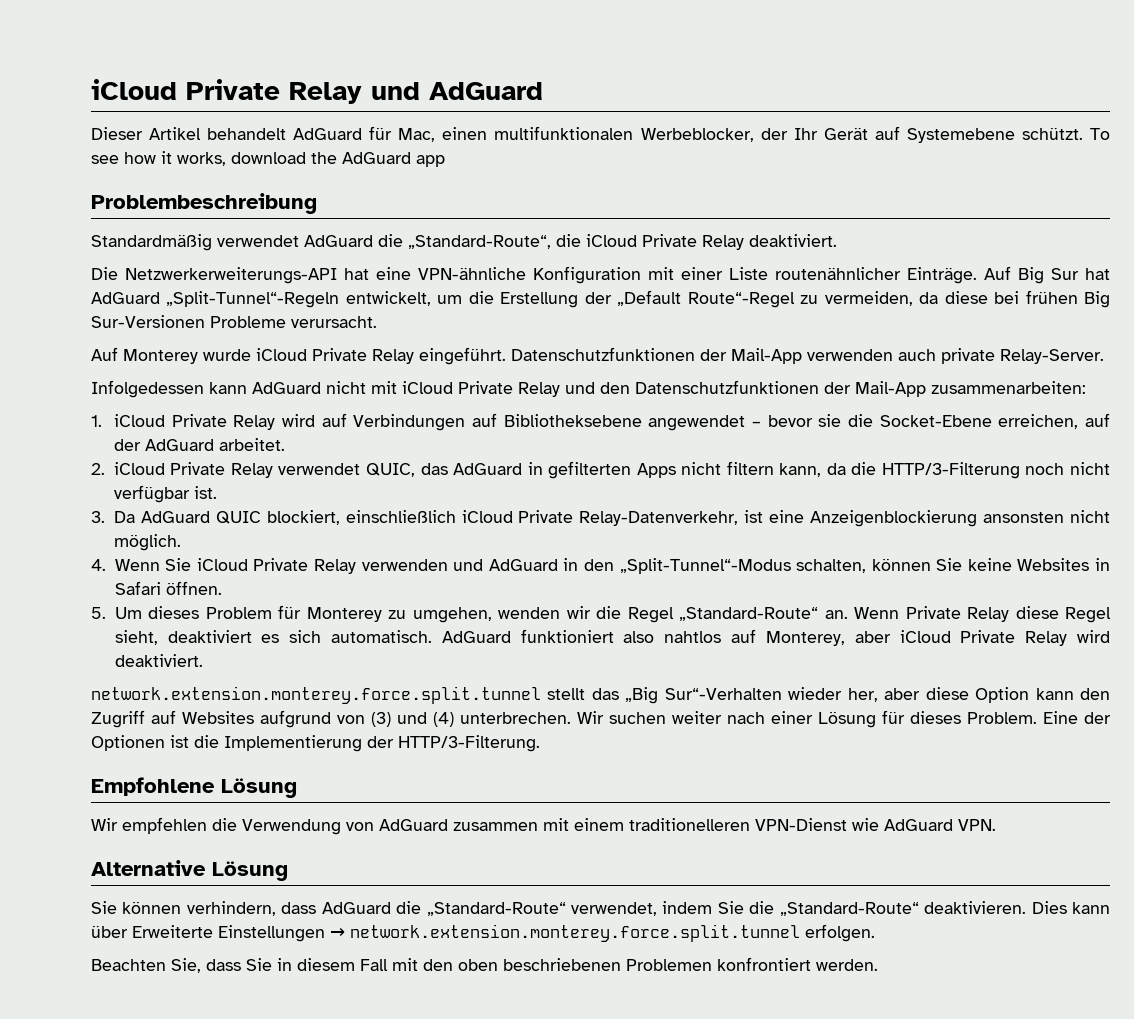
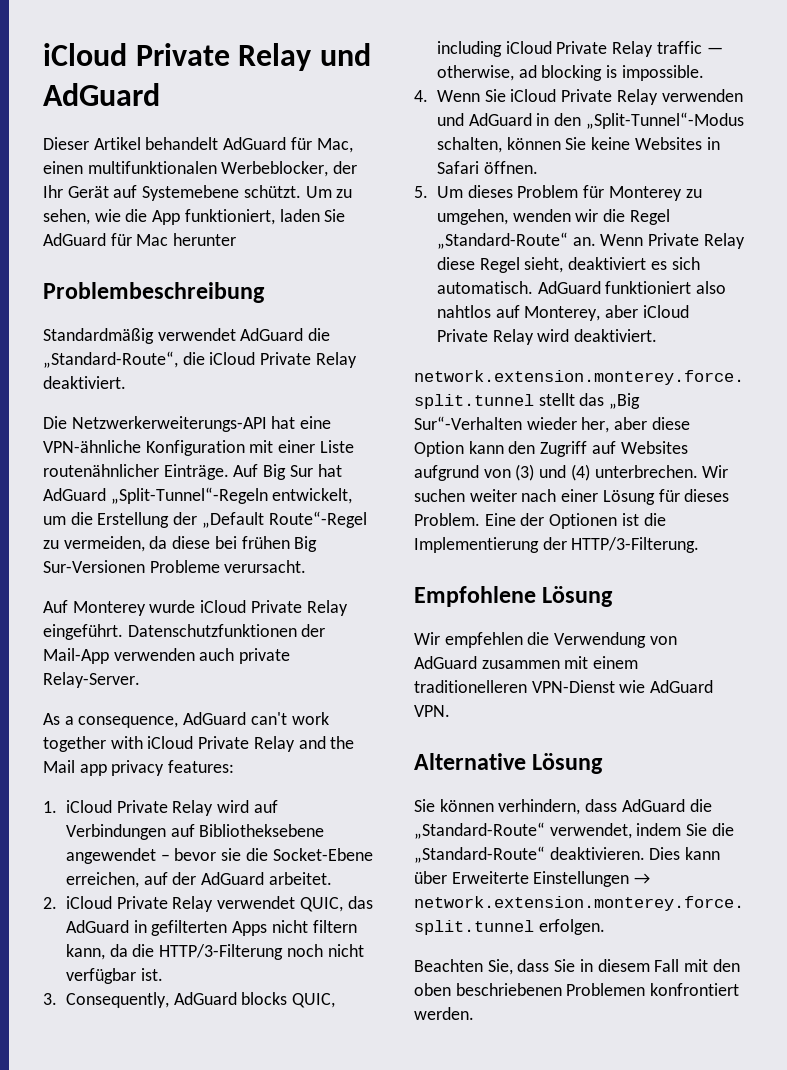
- To see how it works, download the AdGuard app
+ Um zu sehen, wie die App funktioniert, laden Sie AdGuard für Mac herunter
- Infolgedessen kann AdGuard nicht mit iCloud Private Relay und den Datenschutzfunktionen der Mail-App zusammenarbeiten:
+ As a consequence, AdGuard can't work together with iCloud Private Relay and the Mail app privacy features:
- 3. Da AdGuard QUIC blockiert, einschließlich iCloud Private Relay-Datenverkehr, ist eine Anzeigenblockierung ansonsten nicht möglich.
+ 3. Consequently, AdGuard blocks QUIC, including iCloud Private Relay traffic — otherwise, ad blocking is impossible.

